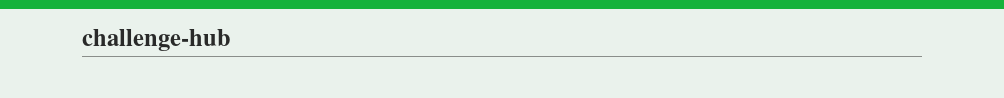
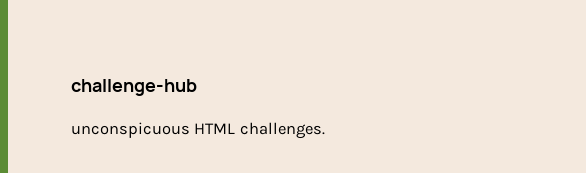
+ unconspicuous HTML challenges.

